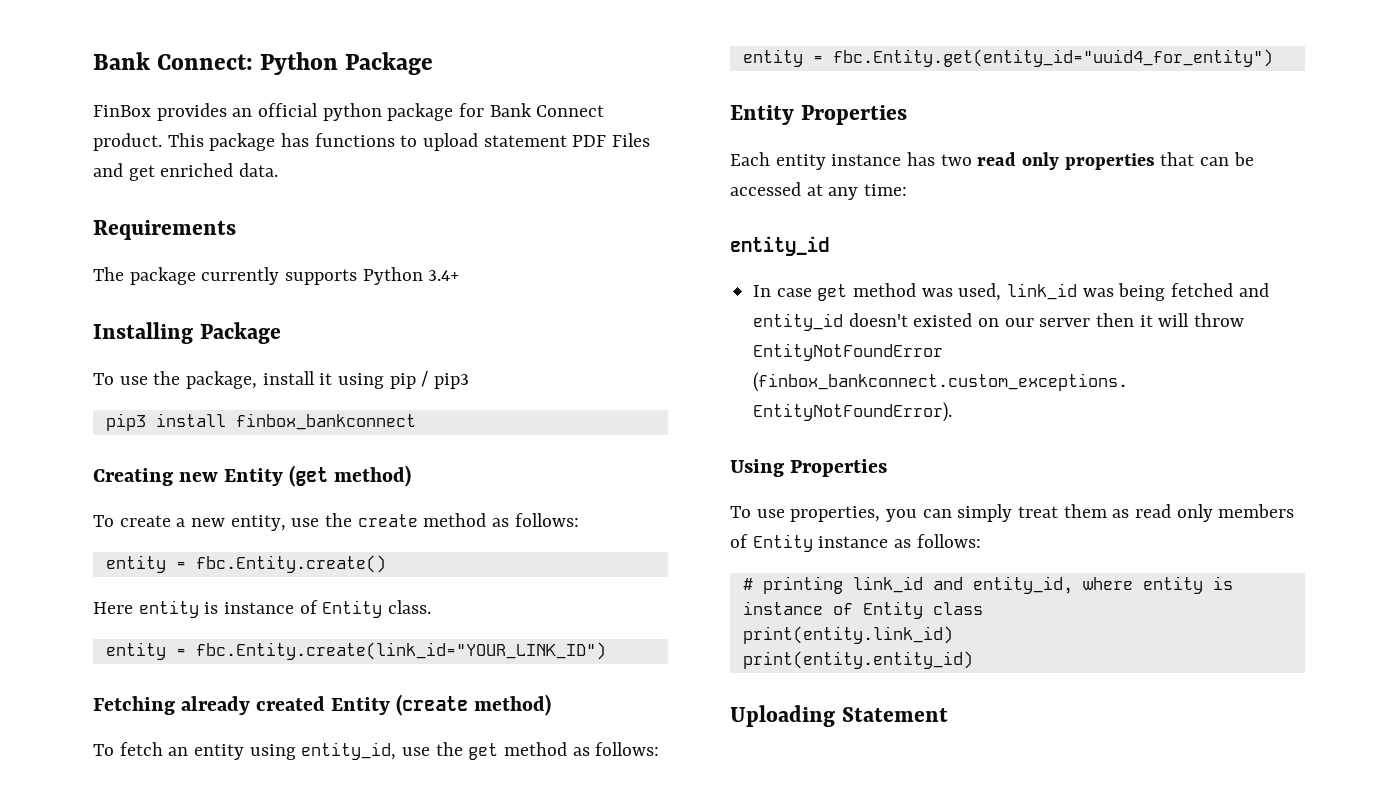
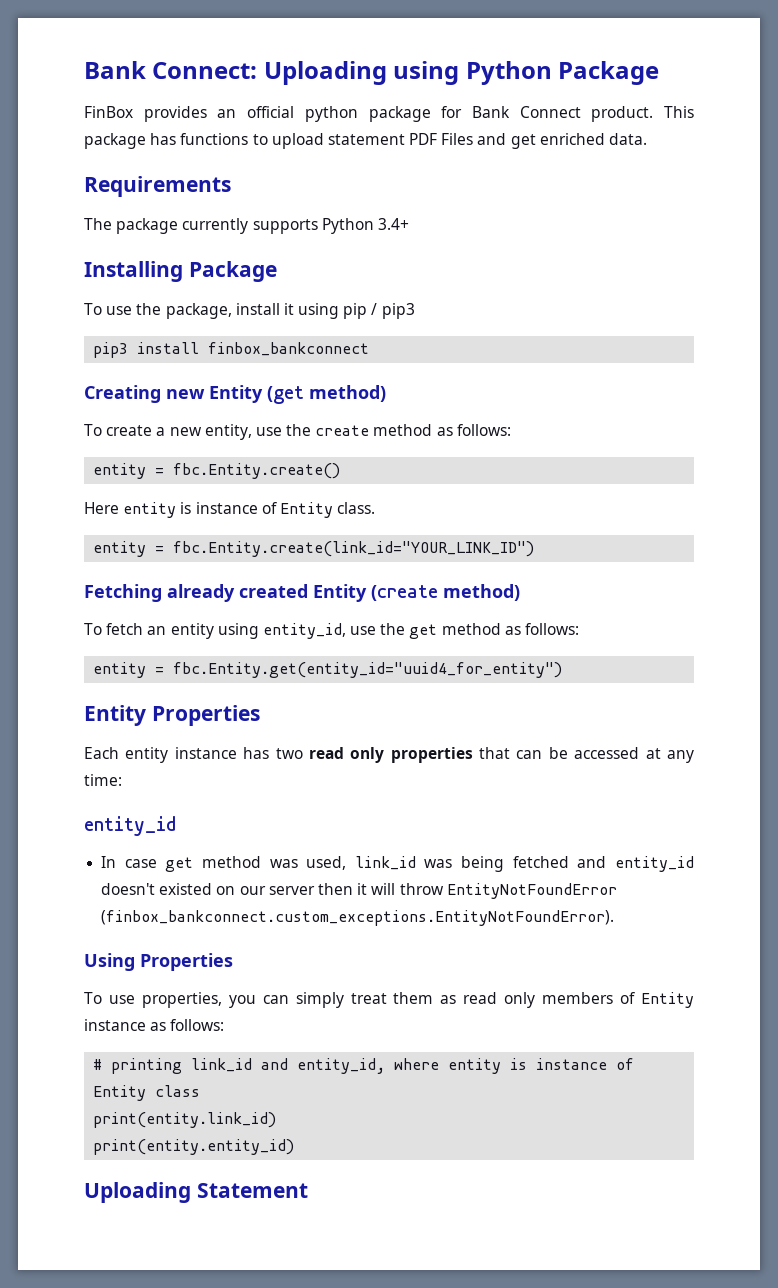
- Bank Connect: Python Package
+ Bank Connect: Uploading using Python Package

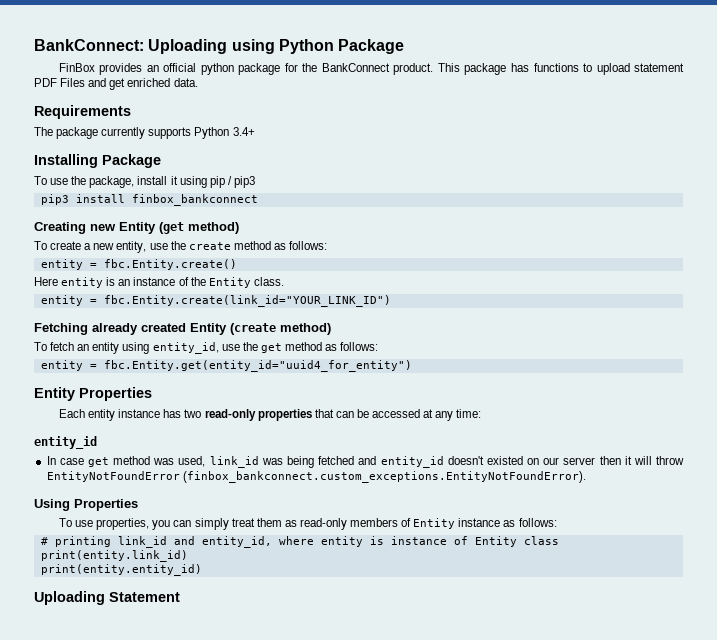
- Bank Connect: Uploading using Python Package
+ BankConnect: Uploading using Python Package
- FinBox provides an official python package for Bank Connect product.
+ FinBox provides an official python package for the BankConnect product.
- Here entity is instance of Entity class.
+ Here entity is an instance of the Entity class.
- Each entity instance has two read only properties that can be accessed at any time:
+ Each entity instance has two read-only properties that can be accessed at any time:
- To use properties, you can simply treat them as read only members of Entity instance as follows:
+ To use properties, you can simply treat them as read-only members of Entity instance as follows:

